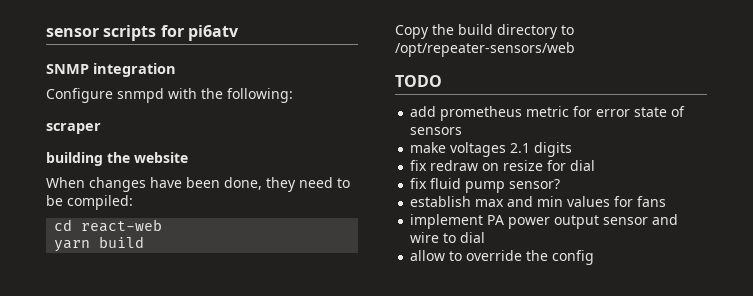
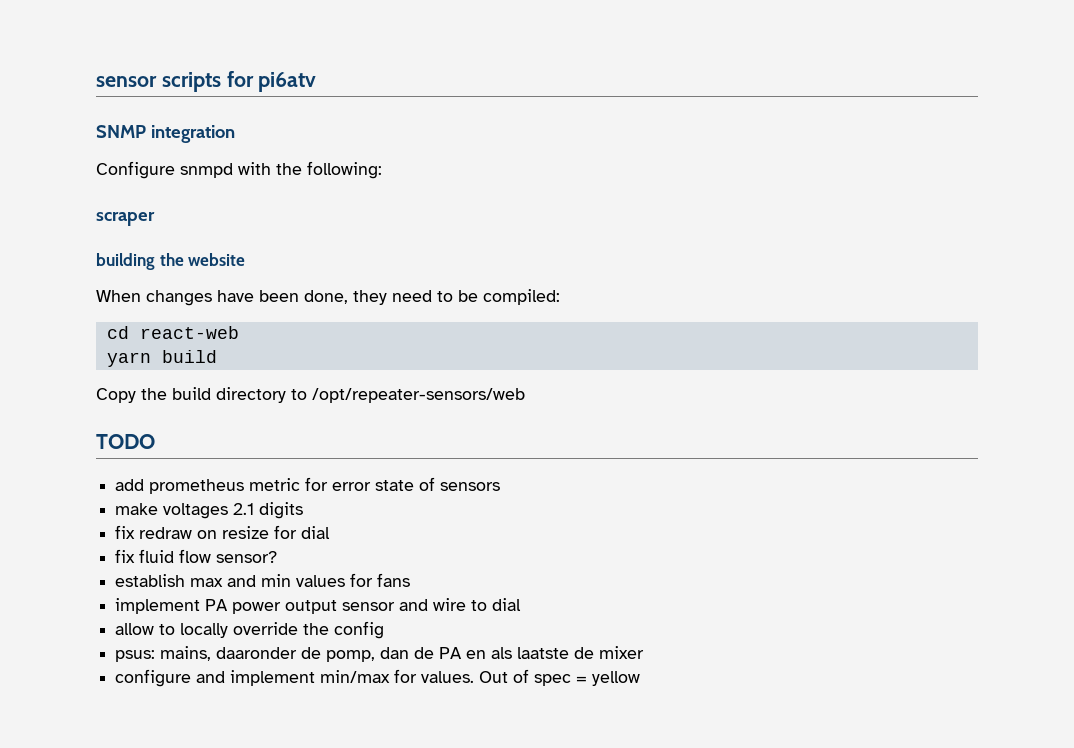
- fix fluid pump sensor?
+ fix fluid flow sensor?
- allow to override the config
+ allow to locally override the config
+ psus: mains, daaronder de pomp, dan de PA en als laatste de mixer
+ configure and implement min/max for values. Out of spec = yellow

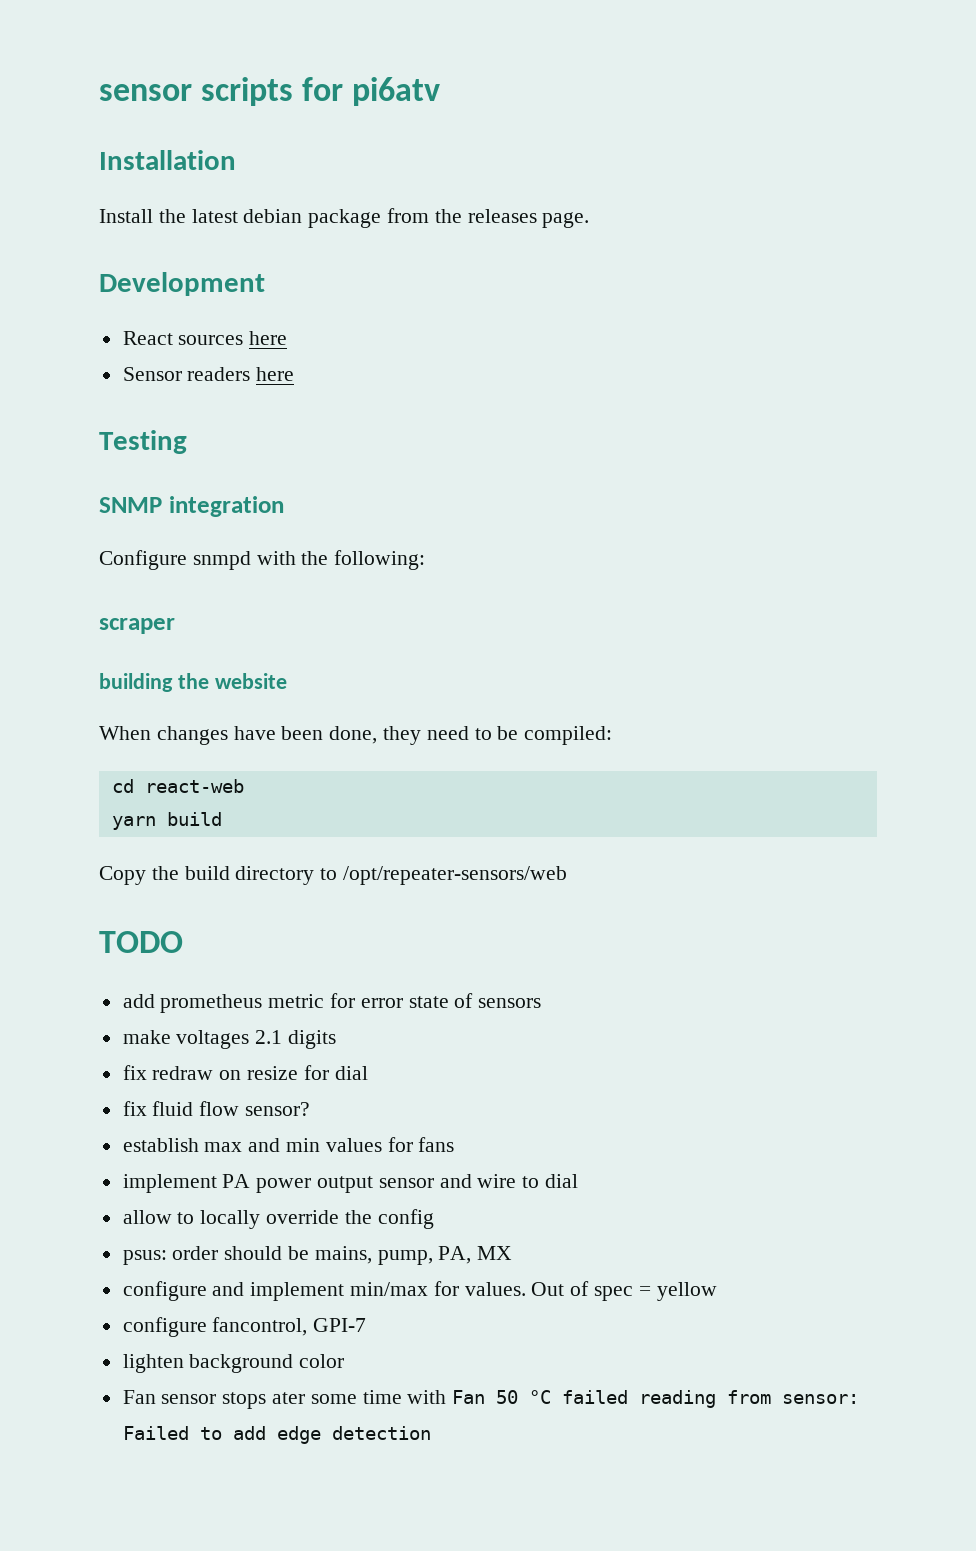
+ Installation
+ Install the latest debian package from the releases page.
+ Development
+ React sources here
+ Sensor readers here
+ Testing
- psus: mains, daaronder de pomp, dan de PA en als laatste de mixer
+ psus: order should be mains, pump, PA, MX
+ configure fancontrol, GPI-7
+ lighten background color
+ Fan sensor stops ater some time with Fan 50 °C failed reading from sensor: Failed to add edge detection

